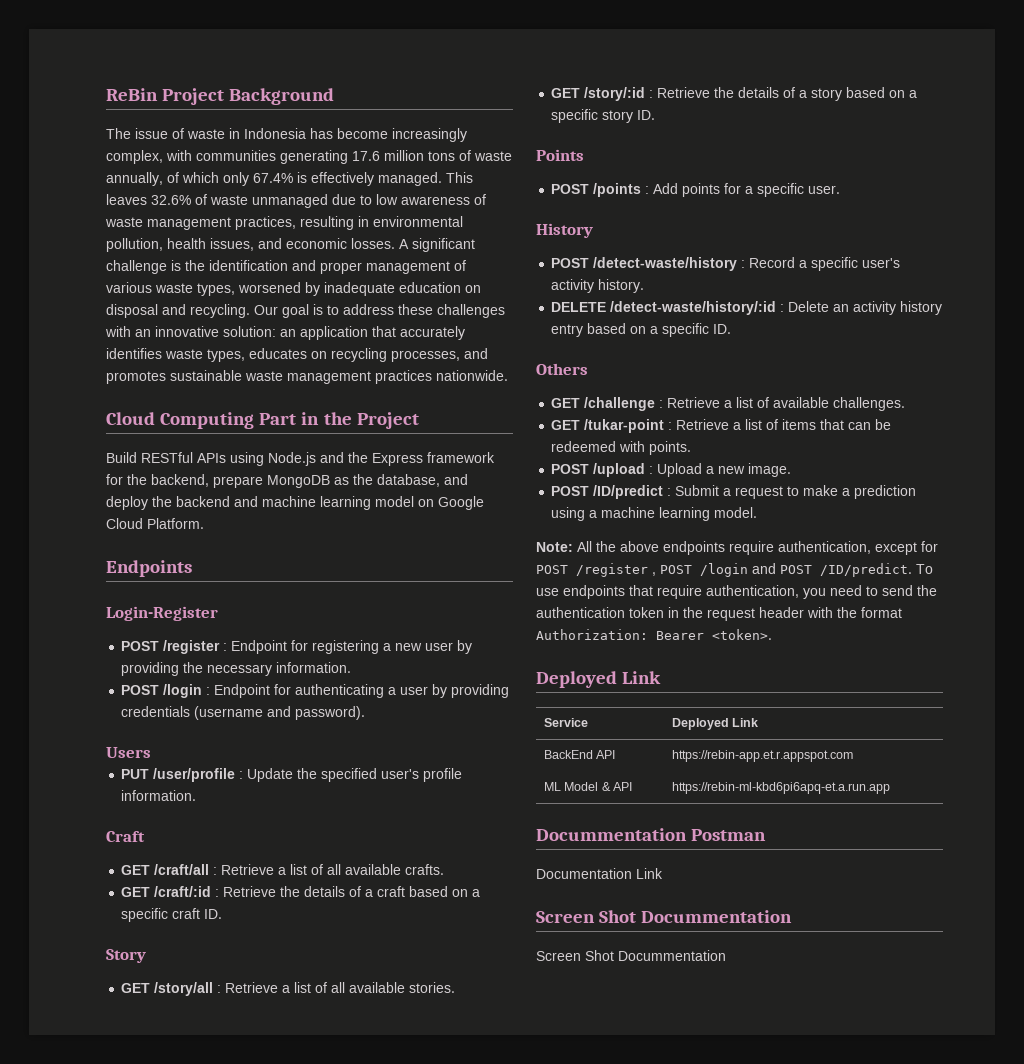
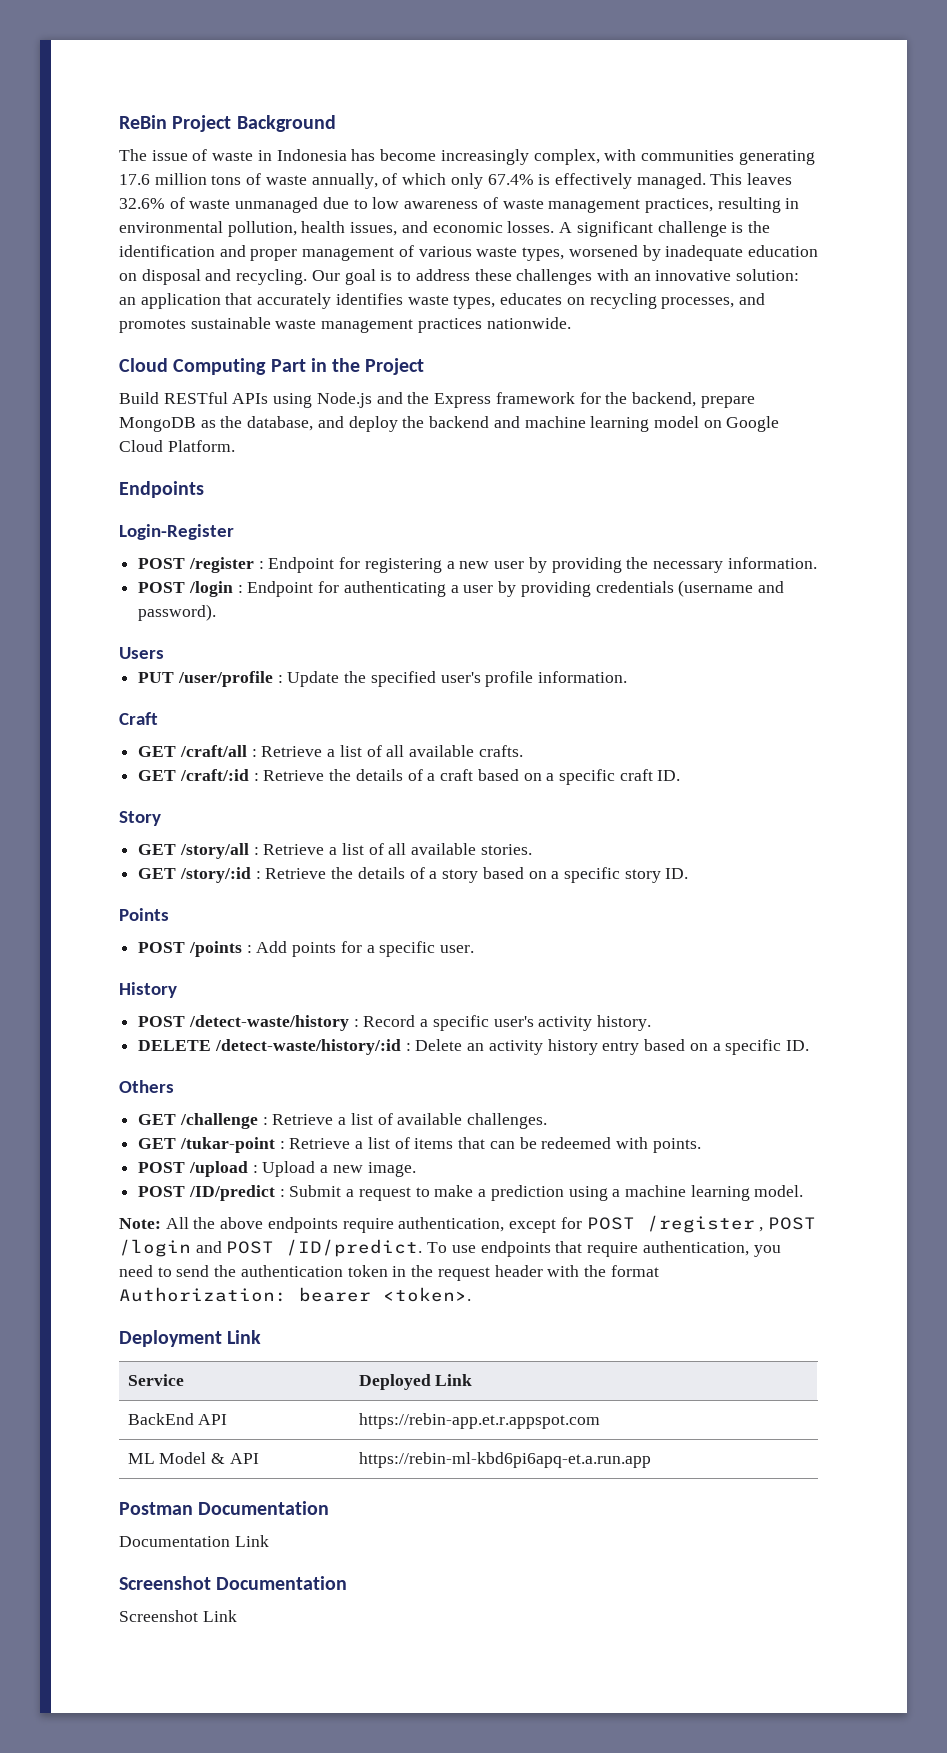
- To use endpoints that require authentication, you need to send the authentication token in the request header with the format Authorization: Bearer <token>.
- Deployed Link
+ To use endpoints that require authentication, you need to send the authentication token in the request header with the format Authorization: bearer <token>.
+ Deployment Link
- Docummentation Postman
+ Postman Documentation
  Documentation Link
- Screen Shot Docummentation
- Screen Shot Docummentation
+ Screenshot Documentation
+ Screenshot Link

